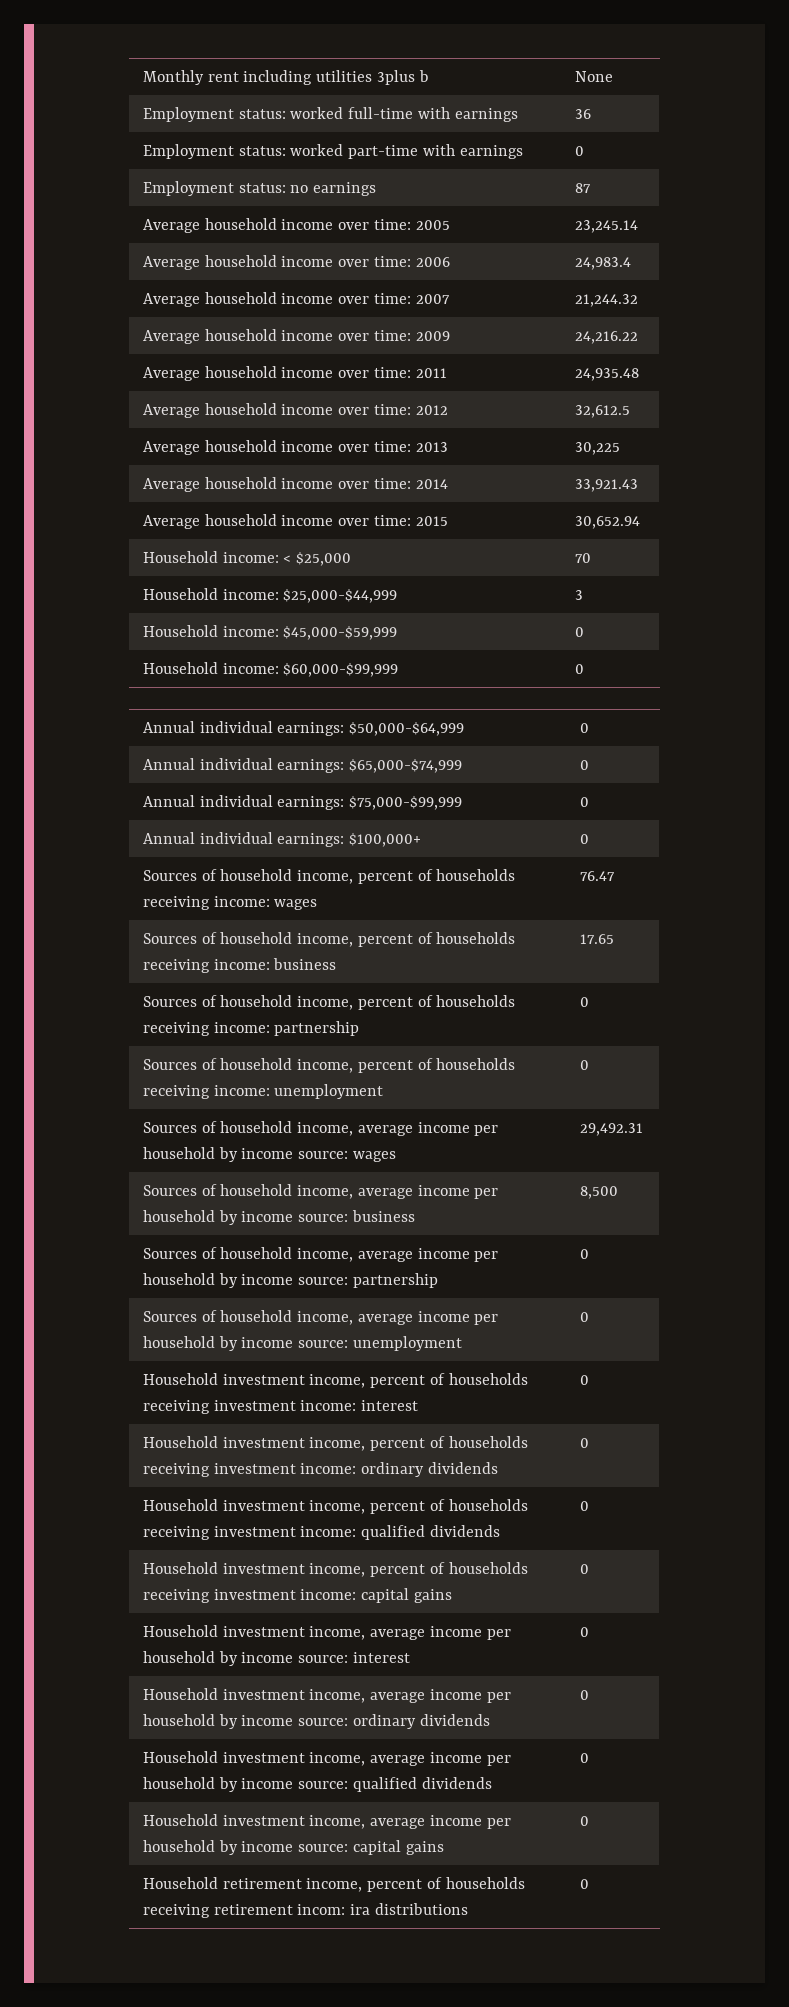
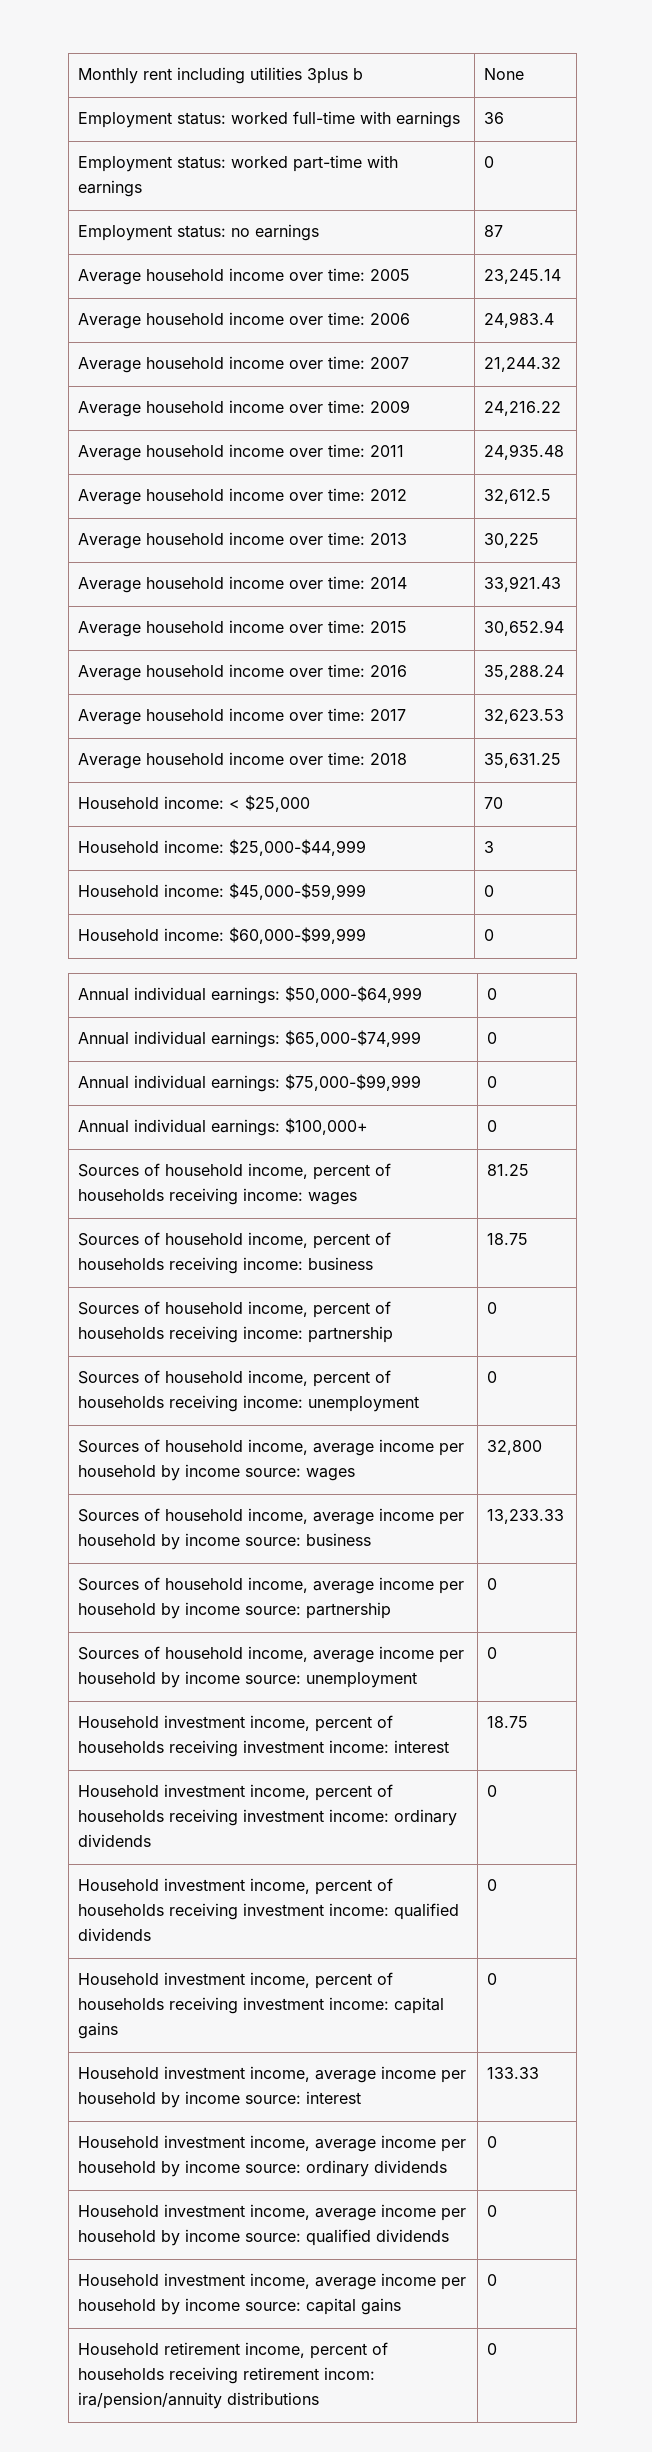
+ Average household income over time: 2016 | 35,288.24
+ Average household income over time: 2017 | 32,623.53
+ Average household income over time: 2018 | 35,631.25
- Sources of household income, percent of households receiving income: wages | 76.47
+ Sources of household income, percent of households receiving income: wages | 81.25
- Sources of household income, percent of households receiving income: business | 17.65
+ Sources of household income, percent of households receiving income: business | 18.75
- Sources of household income, average income per household by income source: wages | 29,492.31
+ Sources of household income, average income per household by income source: wages | 32,800
- Sources of household income, average income per household by income source: business | 8,500
+ Sources of household income, average income per household by income source: business | 13,233.33
- Household investment income, percent of households receiving investment income: interest | 0
+ Household investment income, percent of households receiving investment income: interest | 18.75
- Household investment income, average income per household by income source: interest | 0
+ Household investment income, average income per household by income source: interest | 133.33
- Household retirement income, percent of households receiving retirement incom: ira distributions | 0
+ Household retirement income, percent of households receiving retirement incom: ira/pension/annuity distributions | 0

